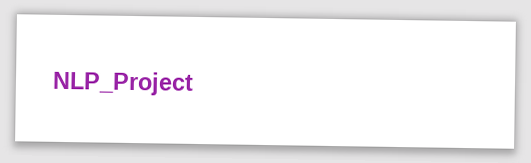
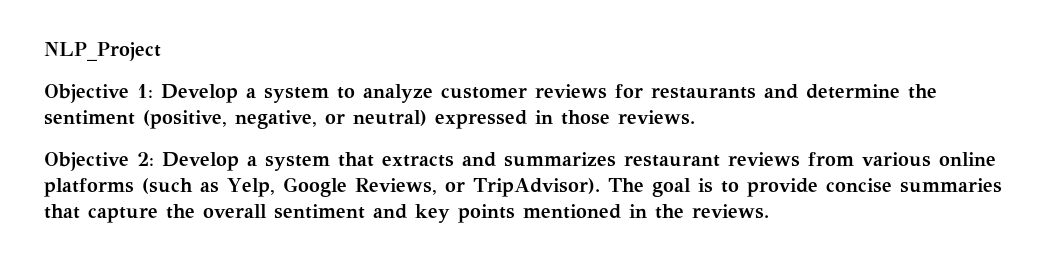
+ Objective 1: Develop a system to analyze customer reviews for restaurants and determine the sentiment (positive, negative, or neutral) expressed in those reviews.
+ Objective 2: Develop a system that extracts and summarizes restaurant reviews from various online platforms (such as Yelp, Google Reviews, or TripAdvisor). The goal is to provide concise summaries that capture the overall sentiment and key points mentioned in the reviews.

